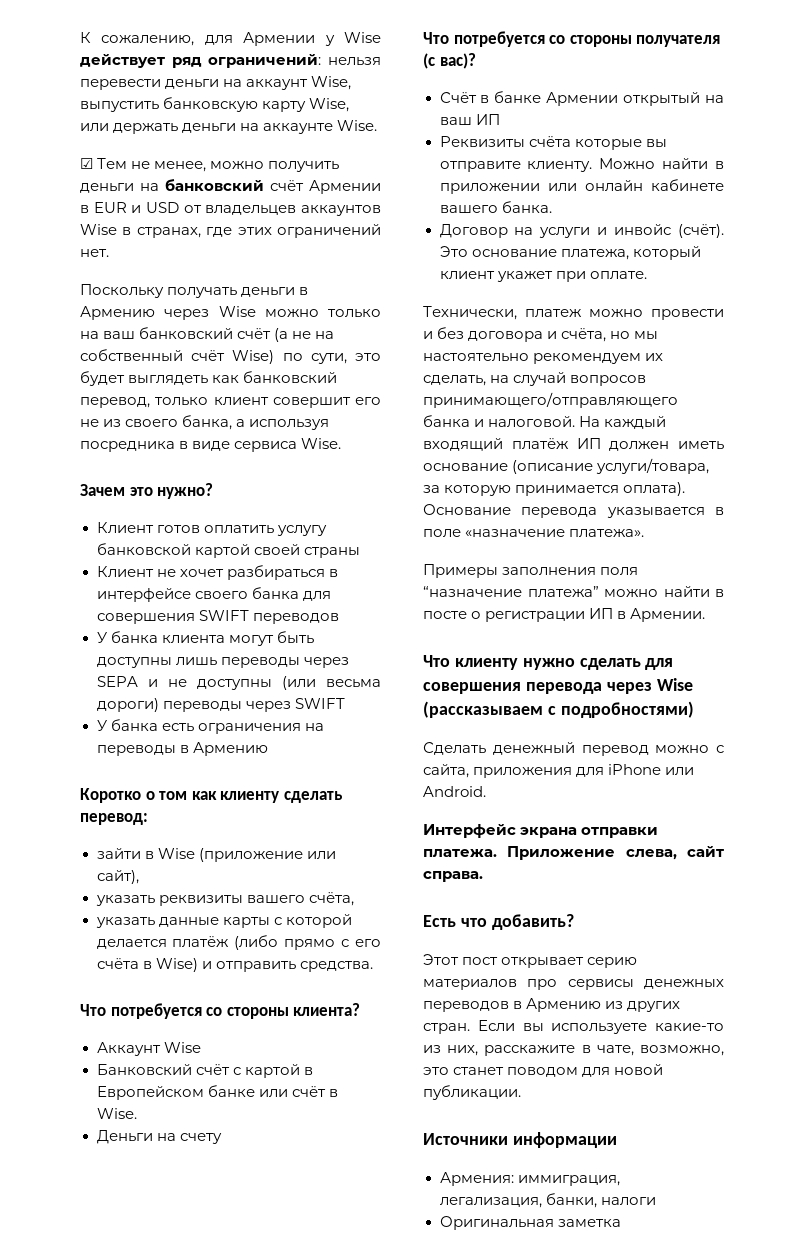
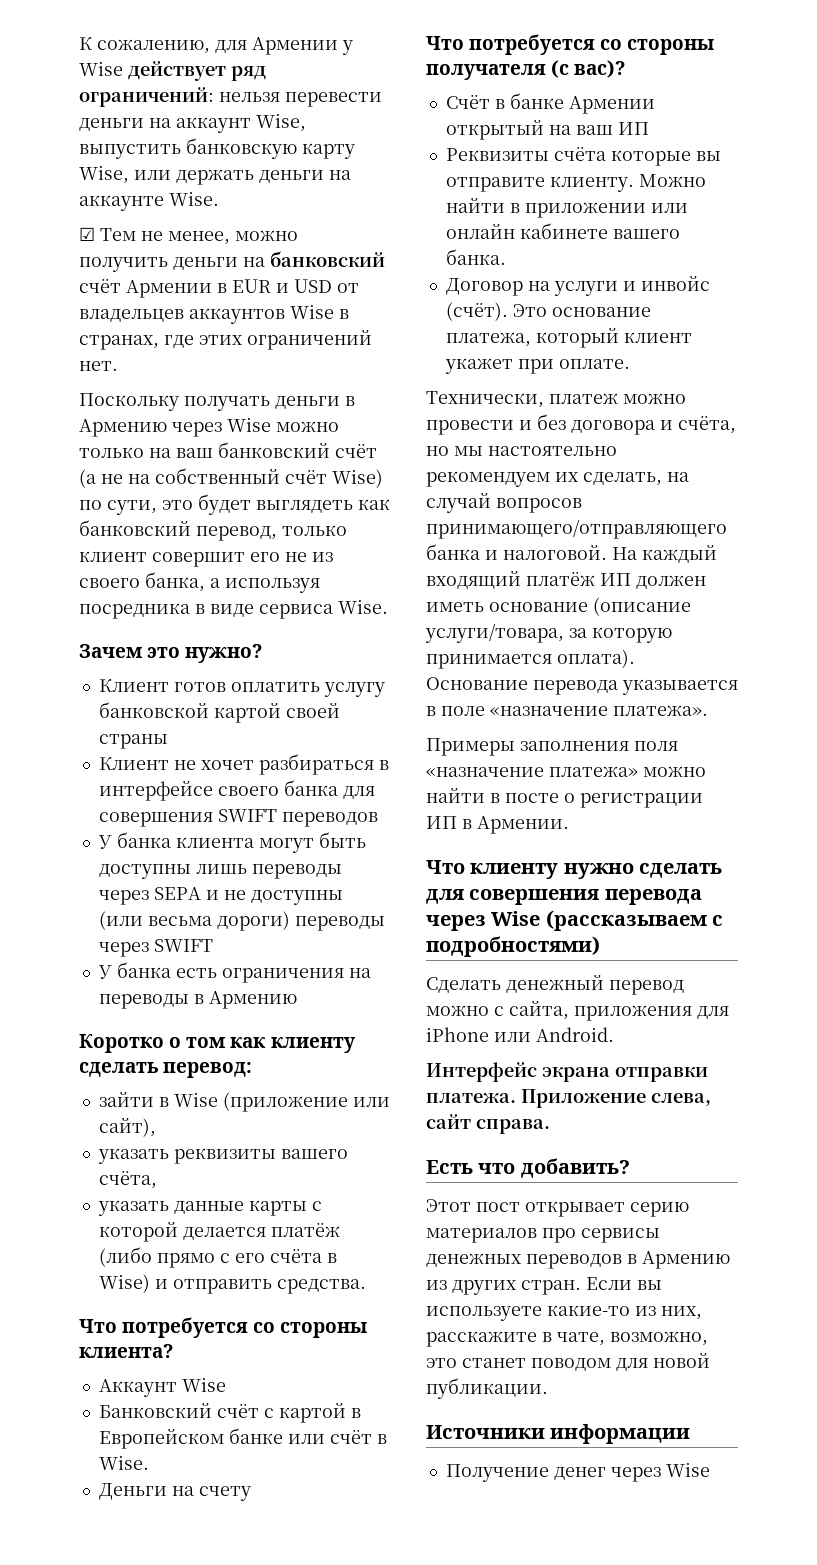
- Примеры заполнения поля “назначение платежа” можно найти в посте о регистрации ИП в Армении.
+ Примеры заполнения поля «назначение платежа» можно найти в посте о регистрации ИП в Армении.
- Армения: иммиграция, легализация, банки, налоги
- Оригинальная заметка
+ Получение денег через Wise

